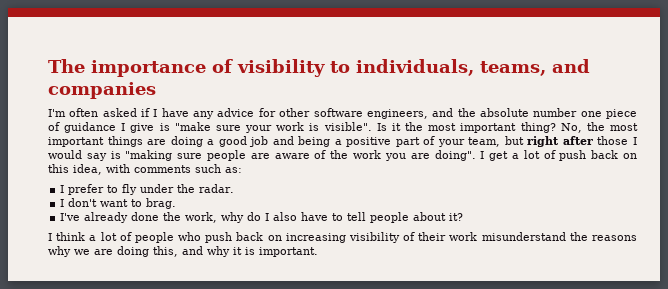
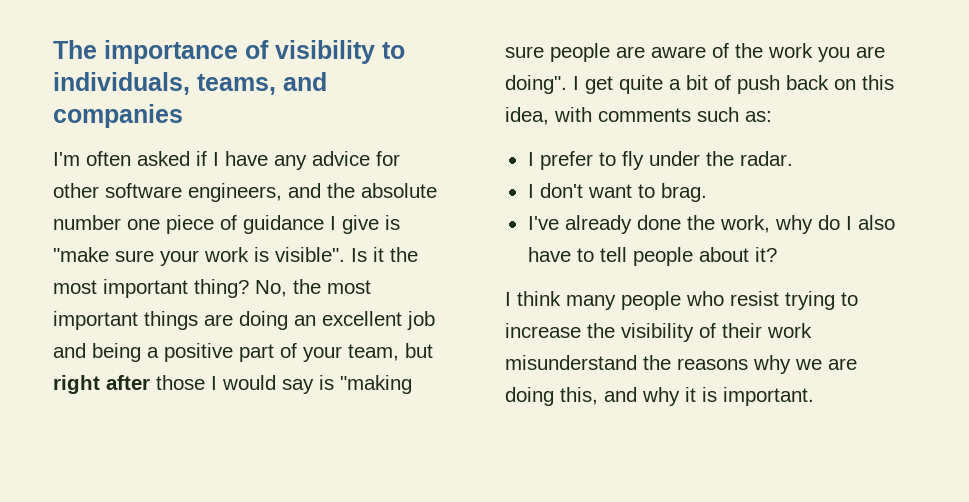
- No, the most important things are doing a good job and being a positive part of your team, but right after those I would say is "making sure people are aware of the work you are doing".
+ No, the most important things are doing an excellent job and being a positive part of your team, but right after those I would say is "making sure people are aware of the work you are doing".
- I get a lot of push back on this idea, with comments such as:
+ I get quite a bit of push back on this idea, with comments such as:
- I think a lot of people who push back on increasing visibility of their work misunderstand the reasons why we are doing this, and why it is important.
+ I think many people who resist trying to increase the visibility of their work misunderstand the reasons why we are doing this, and why it is important.

